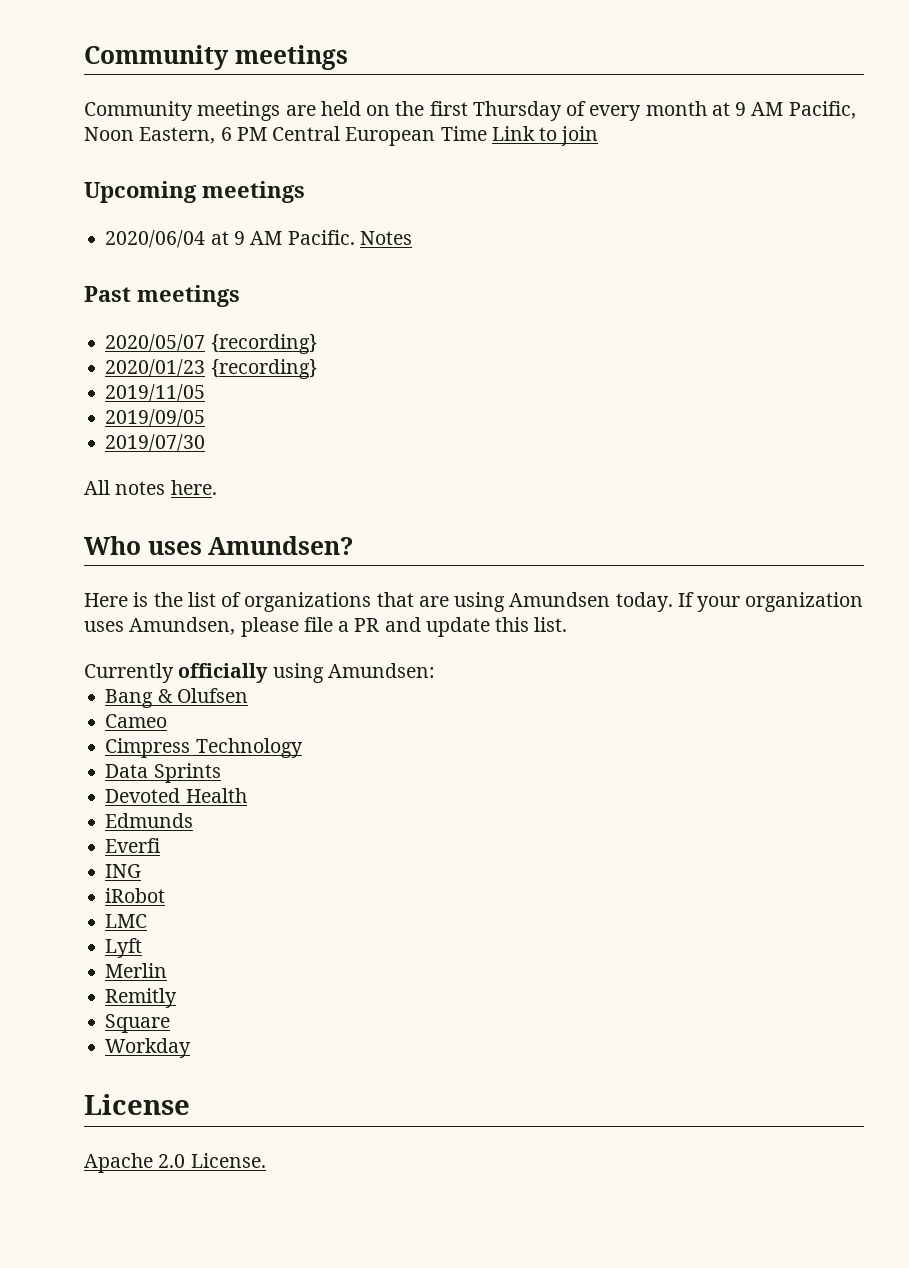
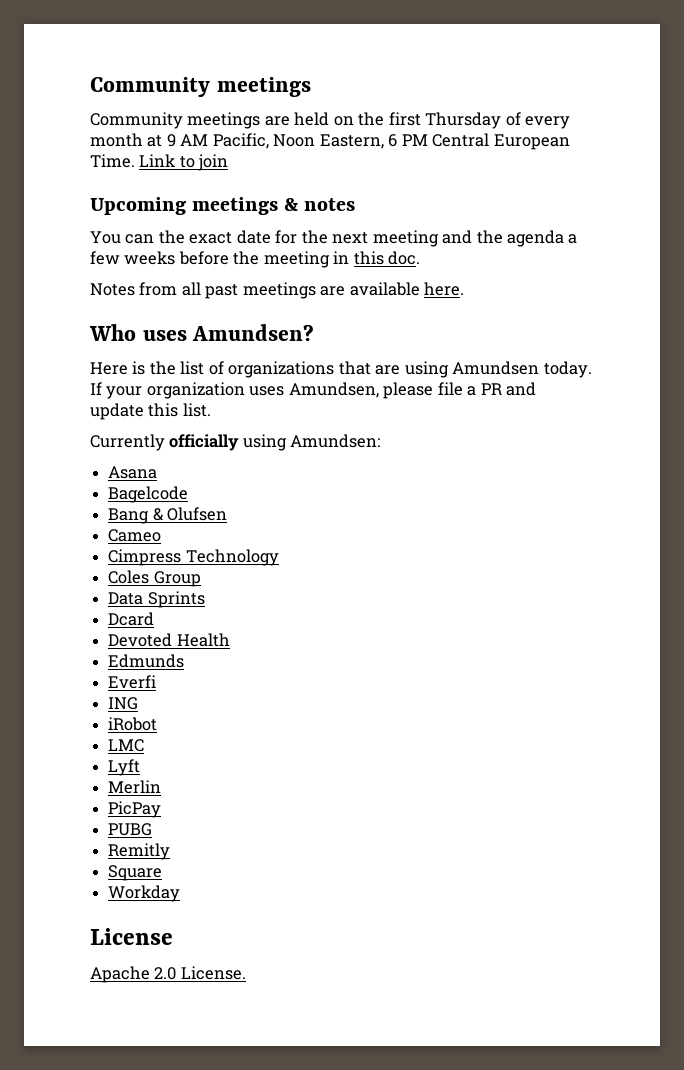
- Community meetings are held on the first Thursday of every month at 9 AM Pacific, Noon Eastern, 6 PM Central European Time Link to join
+ Community meetings are held on the first Thursday of every month at 9 AM Pacific, Noon Eastern, 6 PM Central European Time. Link to join
- Upcoming meetings
- 2020/06/04 at 9 AM Pacific. Notes
- Past meetings
- 2020/05/07 {recording}
- 2020/01/23 {recording}
- 2019/11/05
- 2019/09/05
- 2019/07/30
- All notes here.
+ Upcoming meetings & notes
+ You can the exact date for the next meeting and the agenda a few weeks before the meeting in this doc.
+ Notes from all past meetings are available here.
+ Asana
+ Bagelcode
+ Coles Group
+ Dcard
+ PicPay
+ PUBG

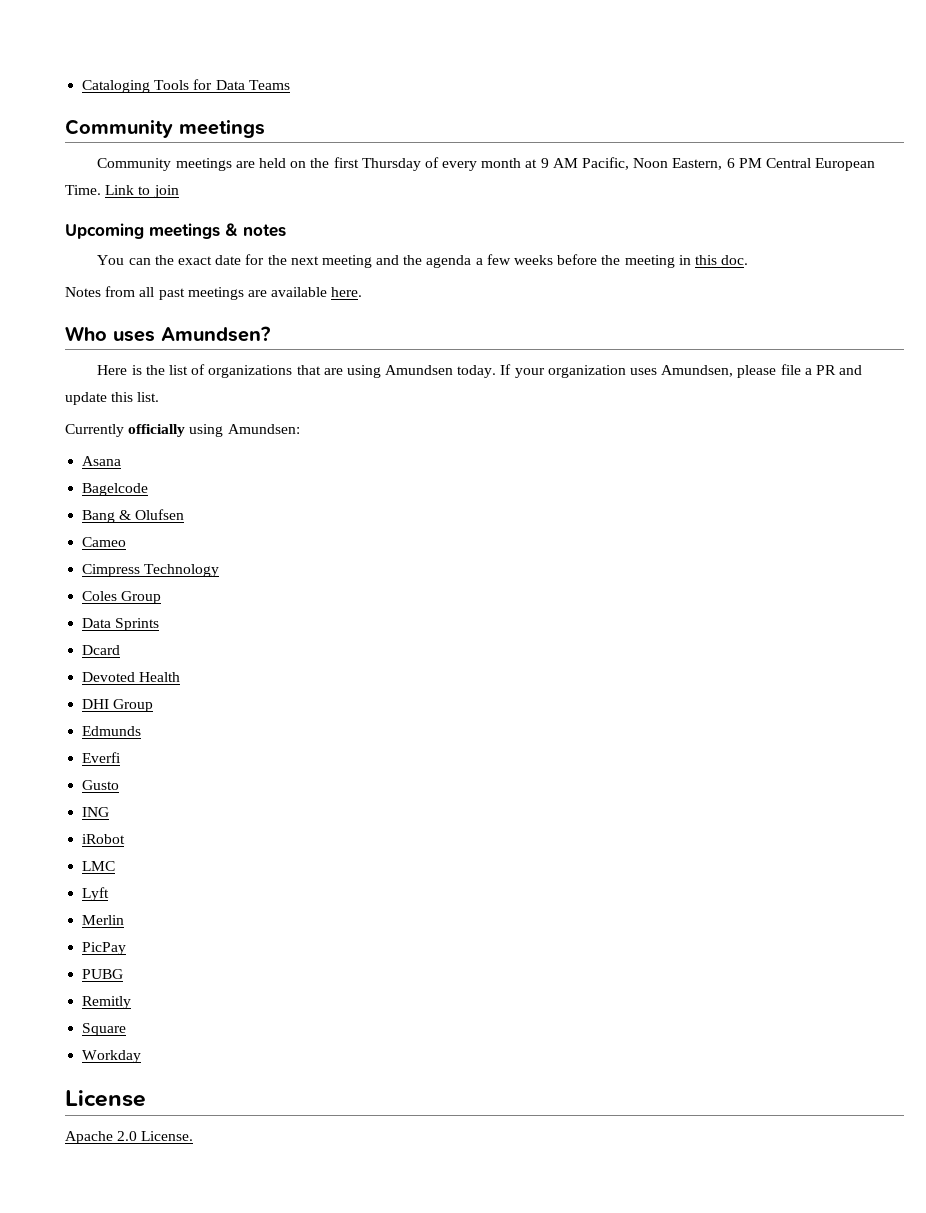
+ Cataloging Tools for Data Teams
+ DHI Group
+ Gusto

